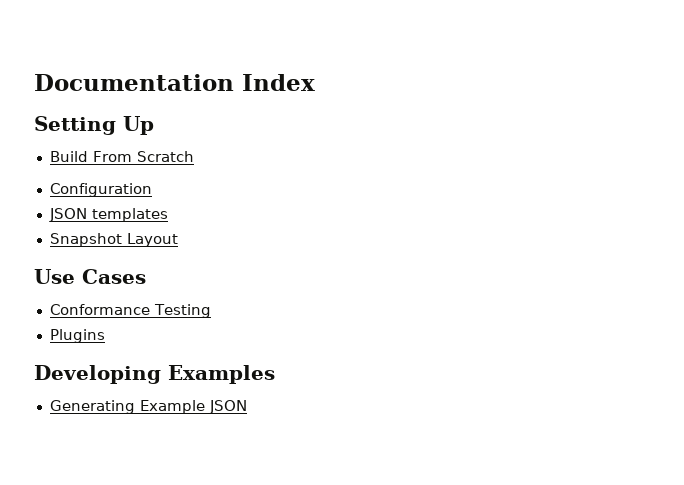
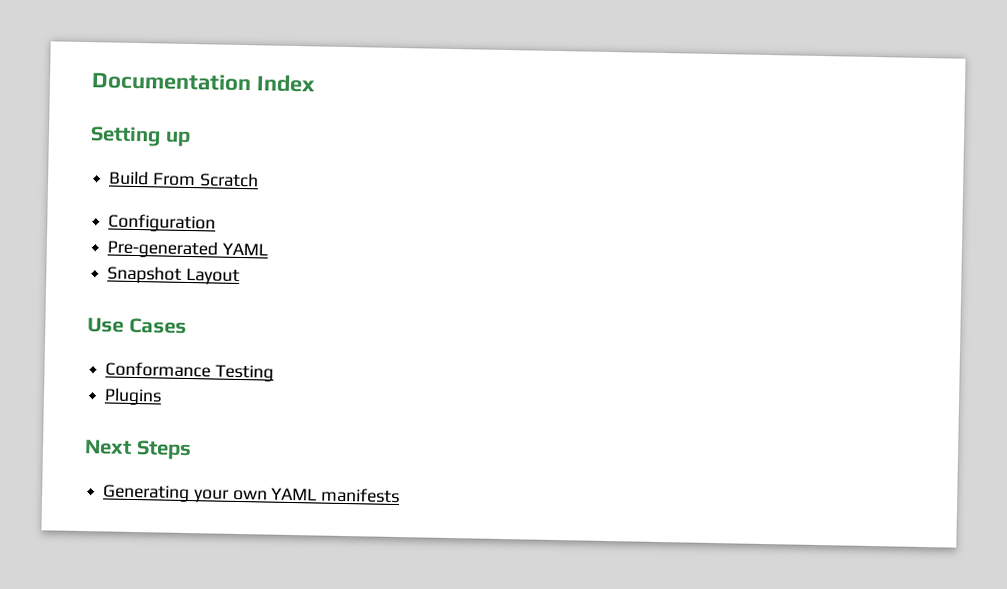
- Setting Up
+ Setting up
- JSON templates
+ Pre-generated YAML
- Developing Examples
+ Next Steps
- Generating Example JSON
+ Generating your own YAML manifests

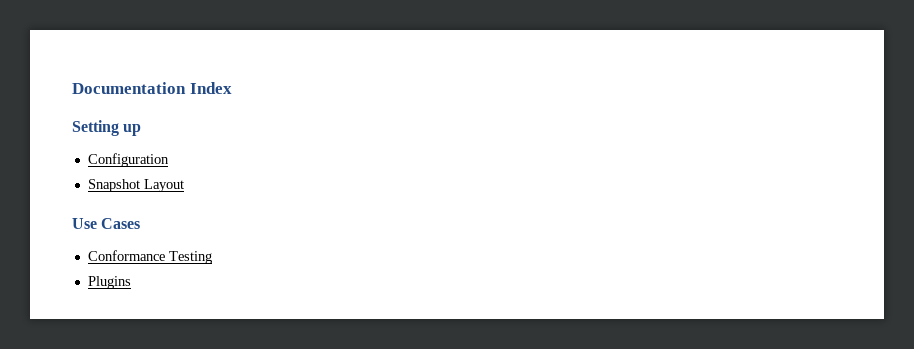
- Build From Scratch
- Pre-generated YAML
- Next Steps
- Generating your own YAML manifests

